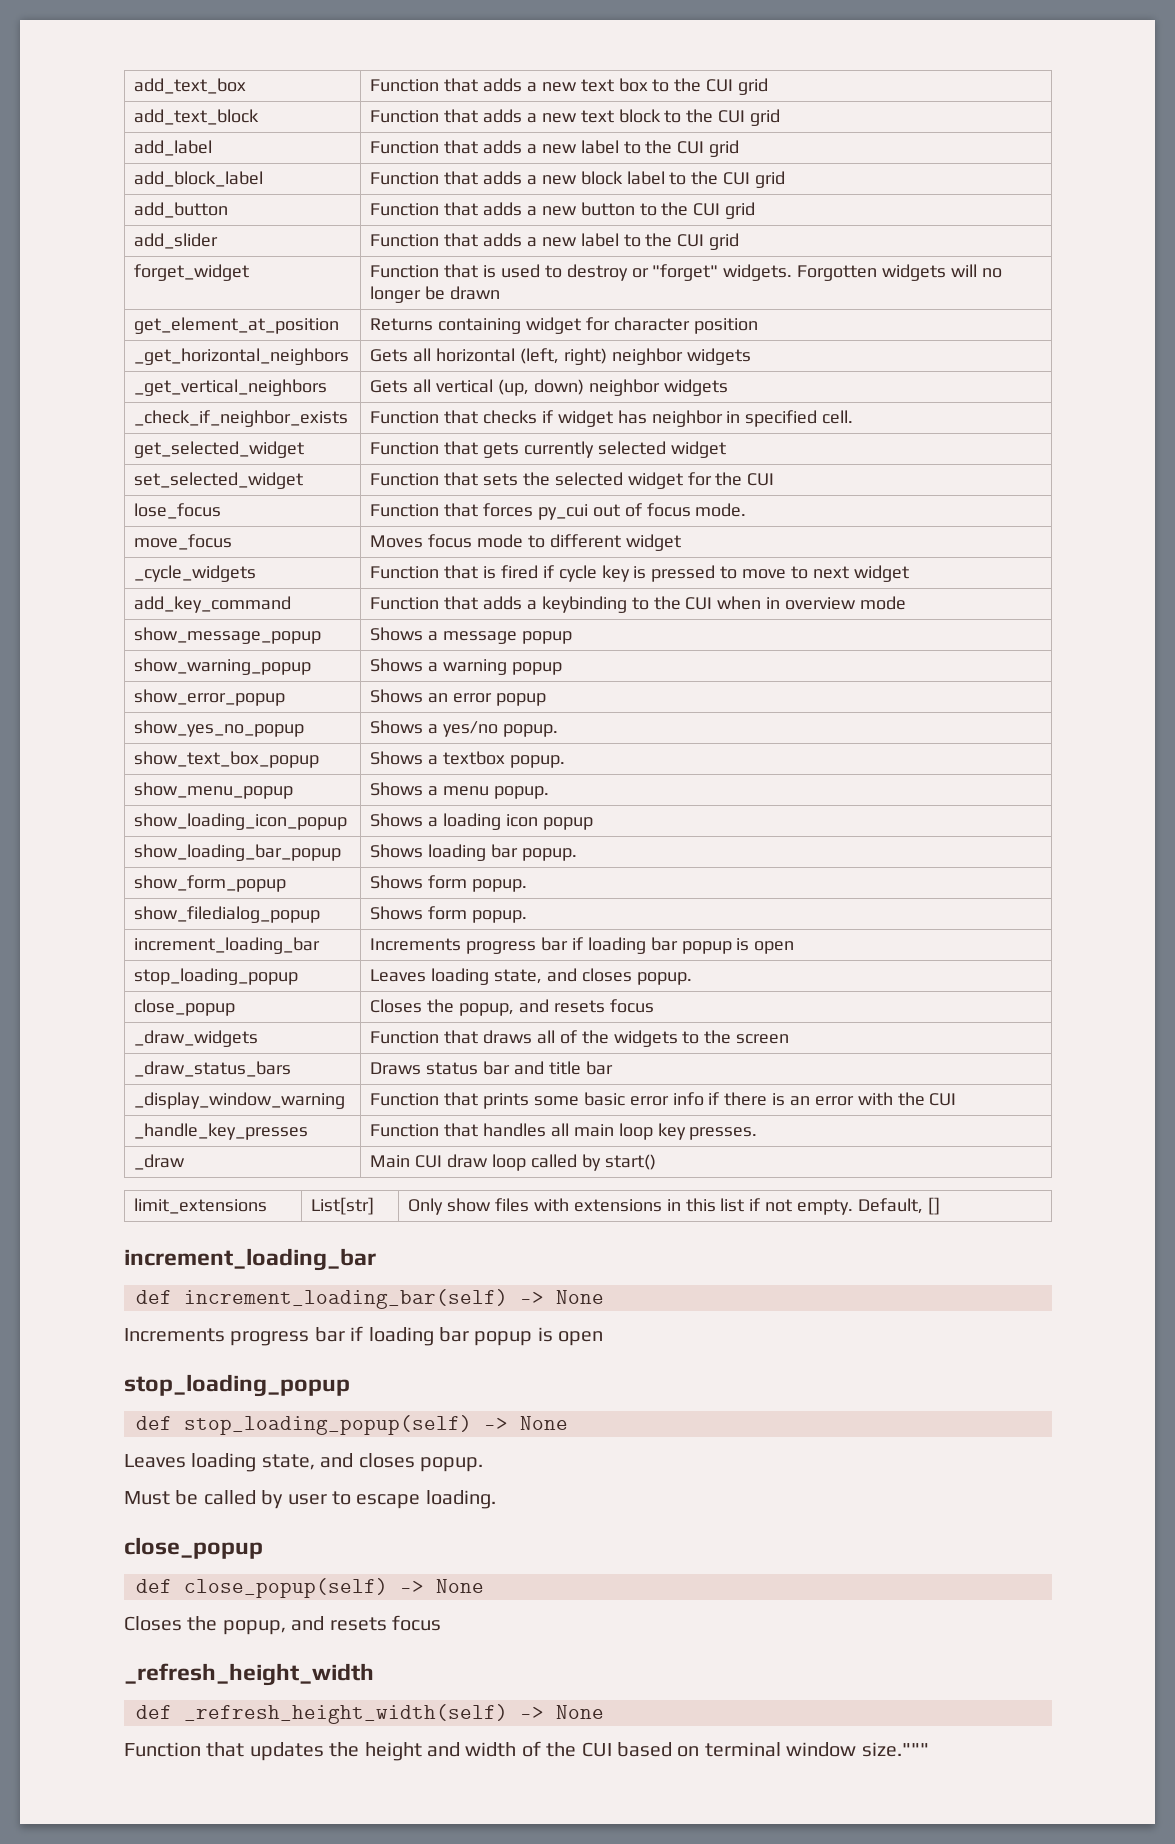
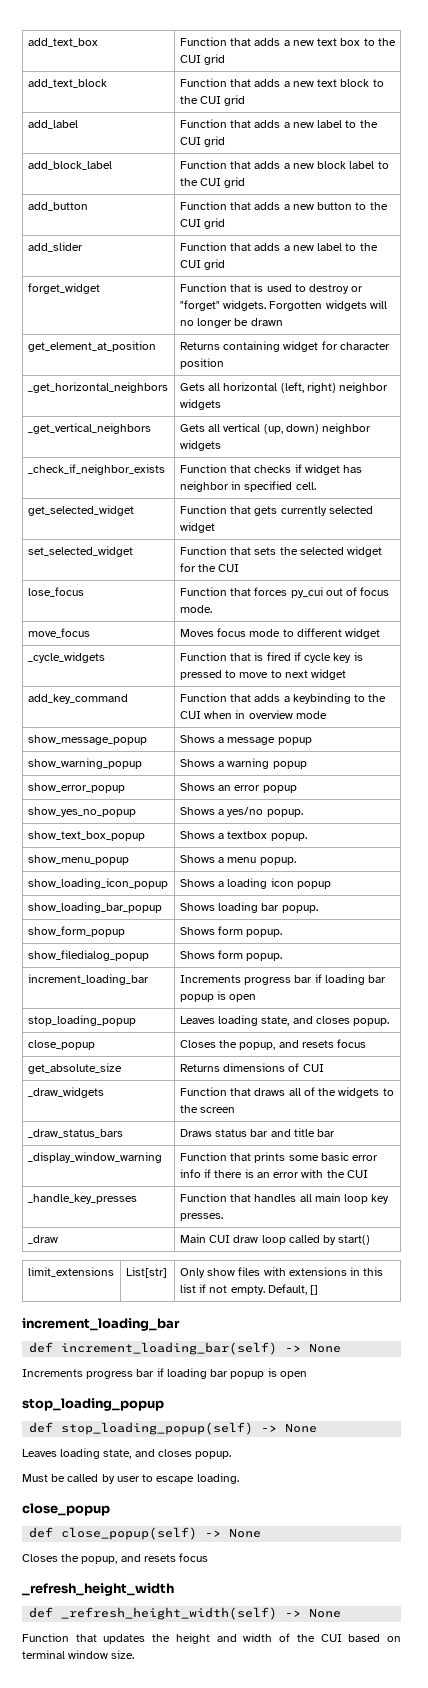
+ get_absolute_size | Returns dimensions of CUI
- Function that updates the height and width of the CUI based on terminal window size."""
+ Function that updates the height and width of the CUI based on terminal window size.

